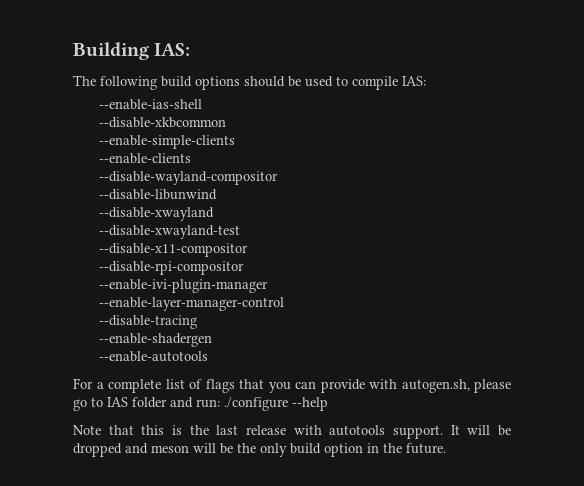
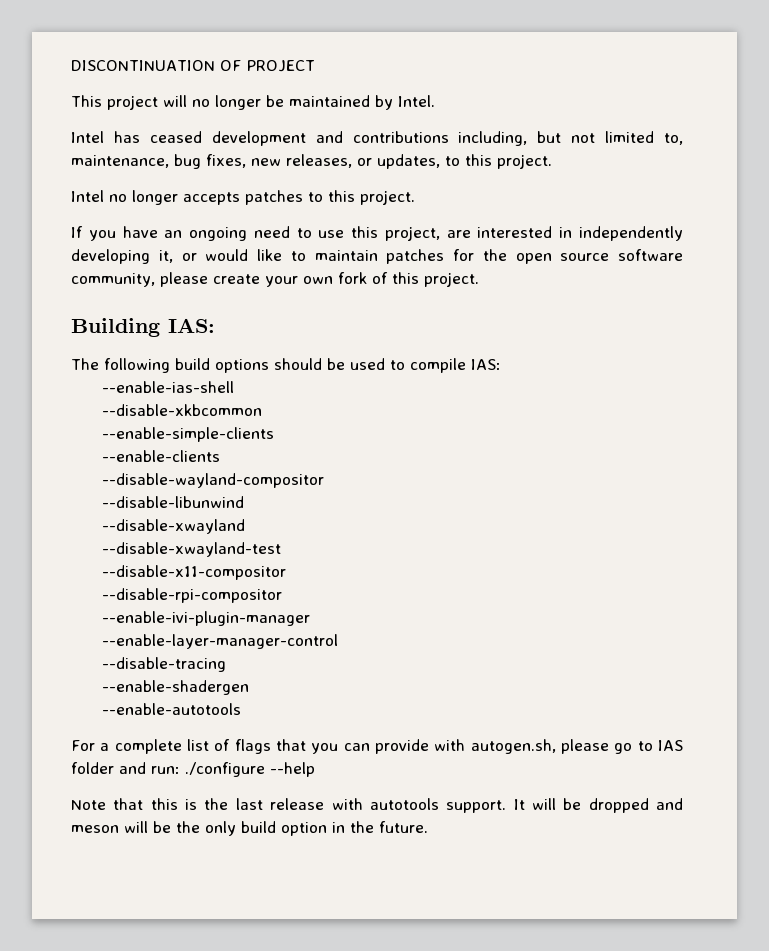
+ DISCONTINUATION OF PROJECT
+ This project will no longer be maintained by Intel.
+ Intel has ceased development and contributions including, but not limited to, maintenance, bug fixes, new releases, or updates, to this project.
+ Intel no longer accepts patches to this project.
+ If you have an ongoing need to use this project, are interested in independently developing it, or would like to maintain patches for the open source software community, please create your own fork of this project.

